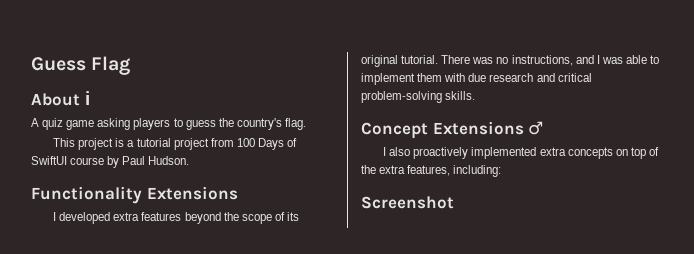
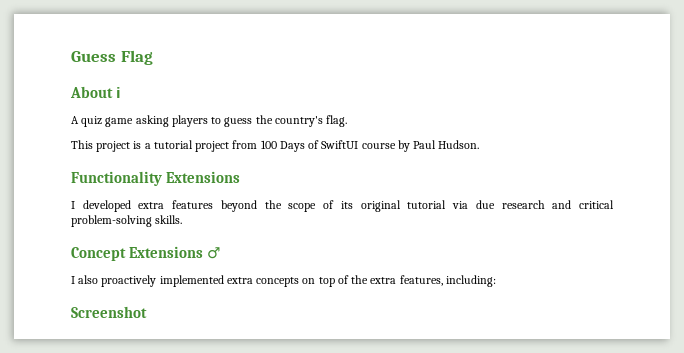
- I developed extra features beyond the scope of its original tutorial. There was no instructions, and I was able to implement them with due research and critical problem-solving skills.
+ I developed extra features beyond the scope of its original tutorial via due research and critical problem-solving skills.

